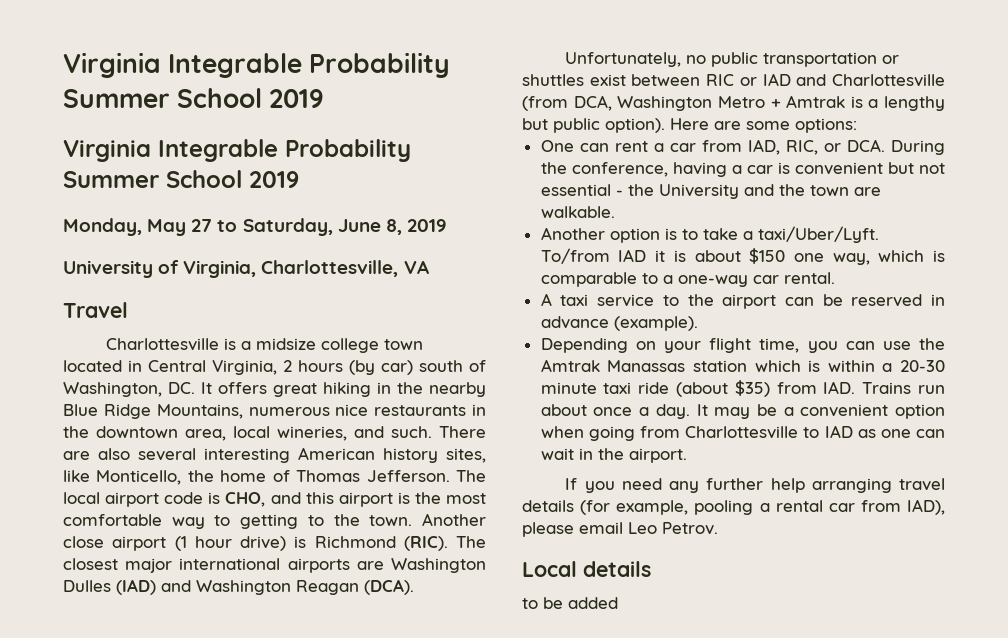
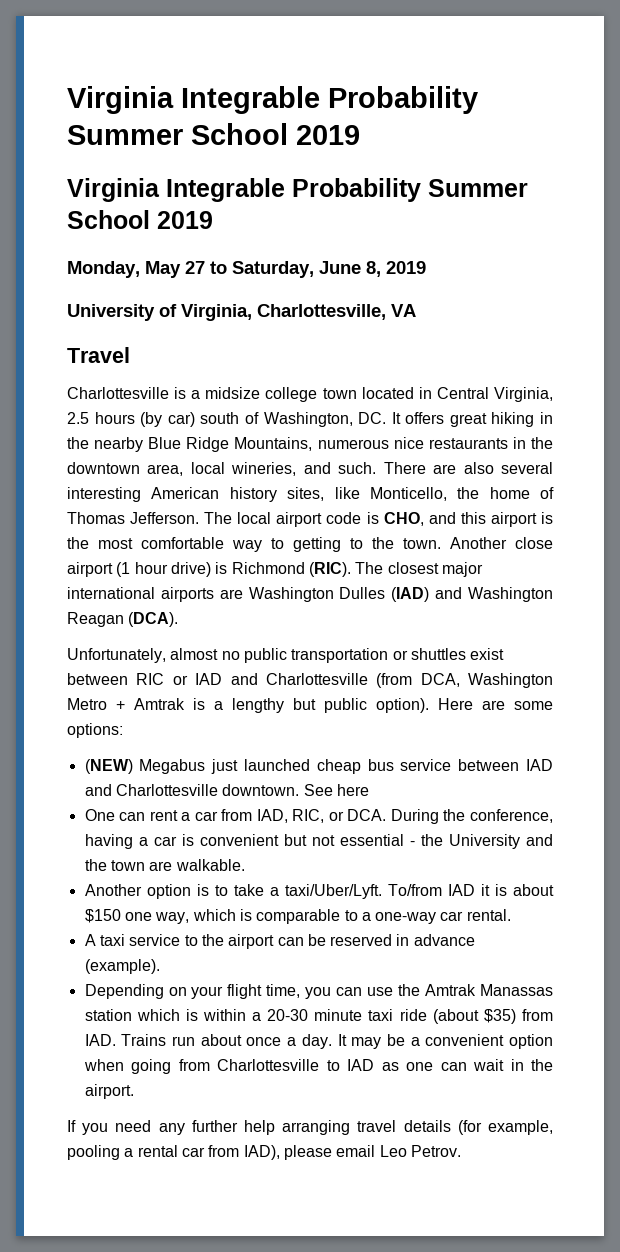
- Charlottesville is a midsize college town located in Central Virginia, 2 hours (by car) south of Washington, DC. It offers great hiking in the nearby Blue Ridge Mountains, numerous nice restaurants in the downtown area, local wineries, and such.
+ Charlottesville is a midsize college town located in Central Virginia, 2.5 hours (by car) south of Washington, DC. It offers great hiking in the nearby Blue Ridge Mountains, numerous nice restaurants in the downtown area, local wineries, and such.
- Unfortunately, no public transportation or shuttles exist between RIC or IAD and Charlottesville (from DCA, Washington Metro + Amtrak is a lengthy but public option).
+ Unfortunately, almost no public transportation or shuttles exist between RIC or IAD and Charlottesville (from DCA, Washington Metro + Amtrak is a lengthy but public option).
+ (NEW) Megabus just launched cheap bus service between IAD and Charlottesville downtown. See here
- Local details
- to be added

